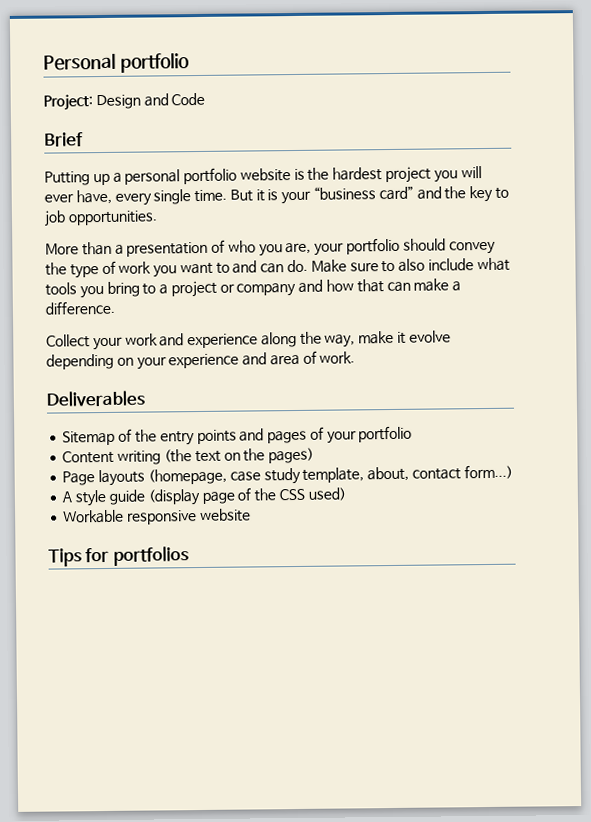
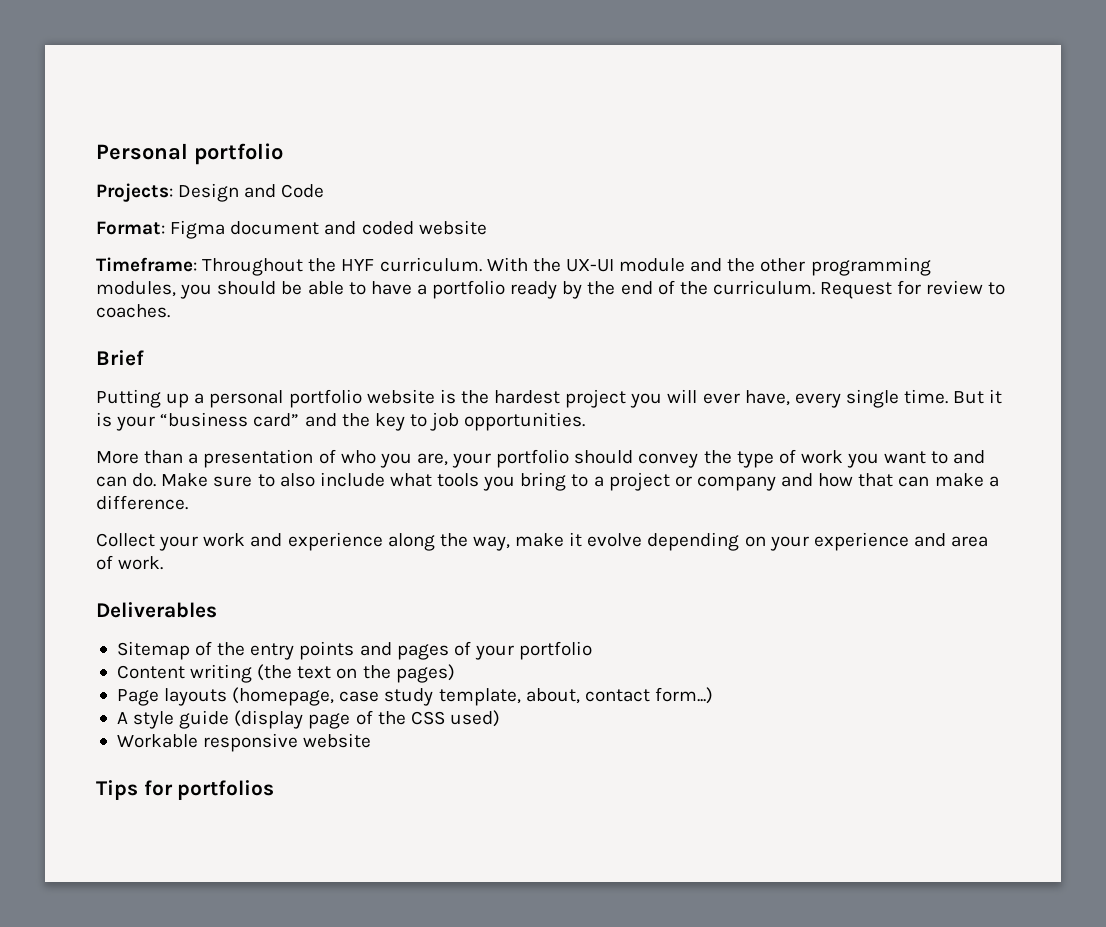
- Project: Design and Code
+ Projects: Design and Code
+ Format: Figma document and coded website
+ Timeframe: Throughout the HYF curriculum. With the UX-UI module and the other programming modules, you should be able to have a portfolio ready by the end of the curriculum. Request for review to coaches.

